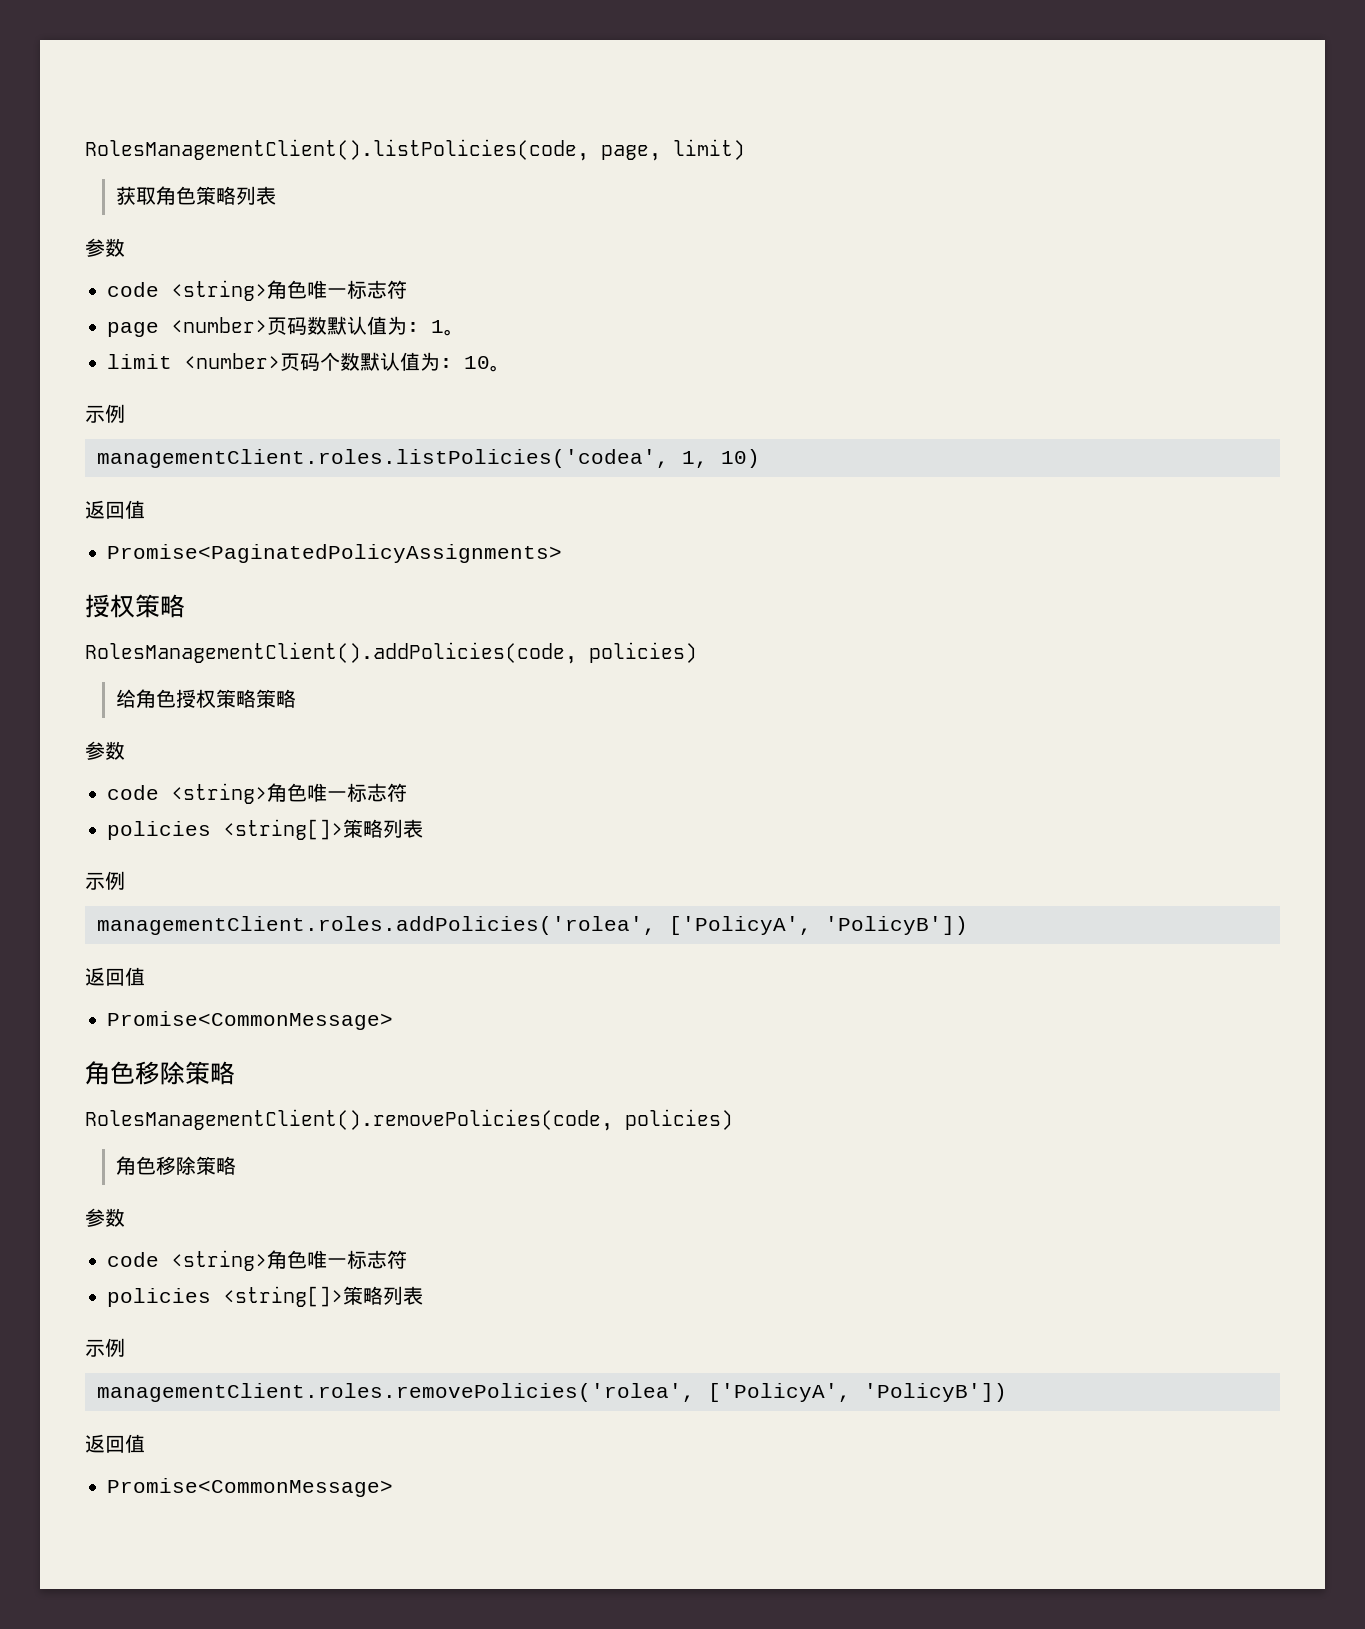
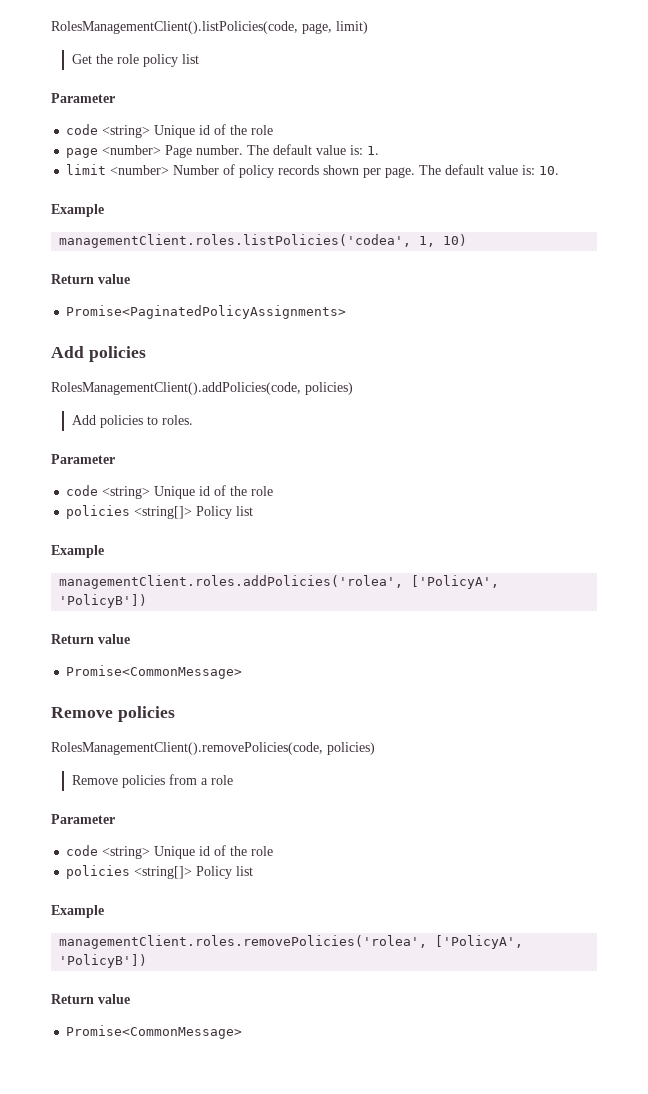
- 获取角色策略列表
- 参数
- code <string>角色唯一标志符
- page <number>页码数默认值为: 1。
- limit <number>页码个数默认值为: 10。
- 示例
+ Get the role policy list
+ Parameter
+ code <string> Unique id of the role
+ page <number> Page number. The default value is: 1.
+ limit <number> Number of policy records shown per page. The default value is: 10.
+ Example
  managementClient.roles.listPolicies('codea', 1, 10)
- 返回值
+ Return value
  Promise<PaginatedPolicyAssignments>
- 授权策略
+ Add policies
- 给角色授权策略策略
- 参数
- code <string>角色唯一标志符
- policies <string[]>策略列表
- 示例
+ Add policies to roles.
+ Parameter
+ code <string> Unique id of the role
+ policies <string[]> Policy list
+ Example
  managementClient.roles.addPolicies('rolea', ['PolicyA', 'PolicyB'])
- 返回值
+ Return value
  Promise<CommonMessage>
- 角色移除策略
+ Remove policies
  RolesManagementClient().removePolicies(code, policies)
- 角色移除策略
- 参数
- code <string>角色唯一标志符
- policies <string[]>策略列表
- 示例
+ Remove policies from a role
+ Parameter
+ code <string> Unique id of the role
+ policies <string[]> Policy list
+ Example
  managementClient.roles.removePolicies('rolea', ['PolicyA', 'PolicyB'])
- 返回值
+ Return value

